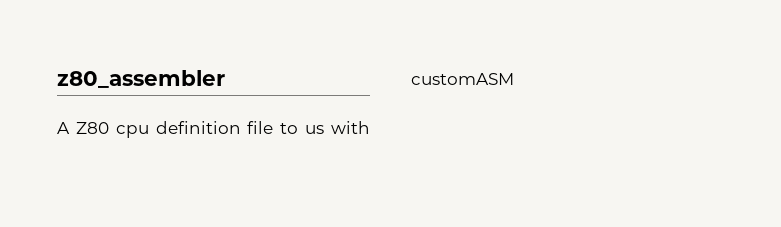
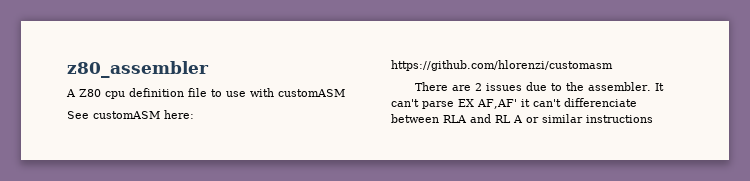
- A Z80 cpu definition file to us with customASM
+ A Z80 cpu definition file to use with customASM
+ See customASM here: https://github.com/hlorenzi/customasm
+ There are 2 issues due to the assembler. It can't parse EX AF,AF' it can't differenciate between RLA and RL A or similar instructions

